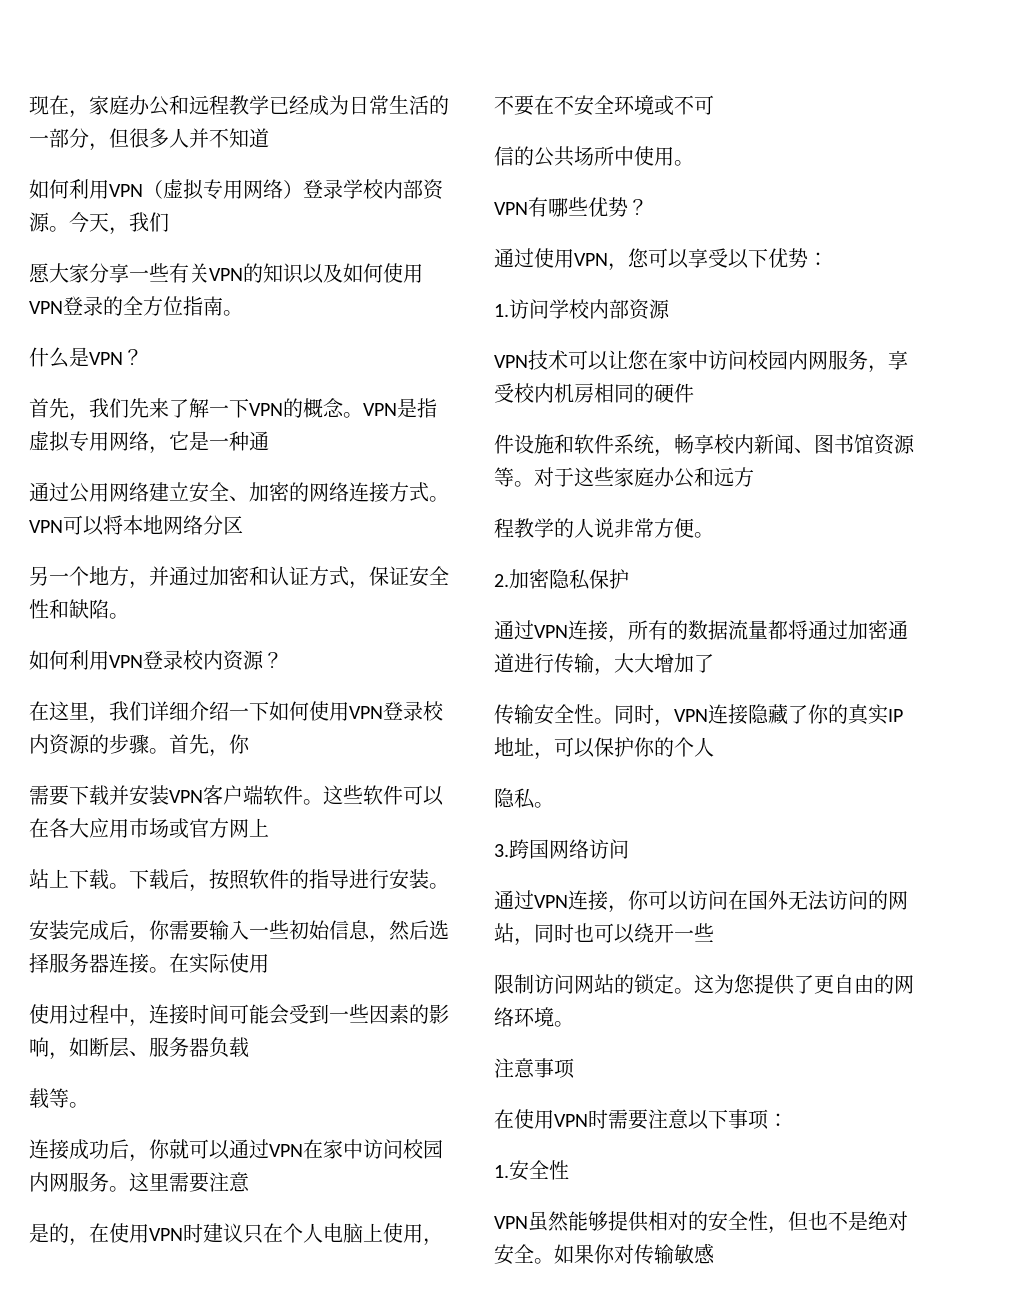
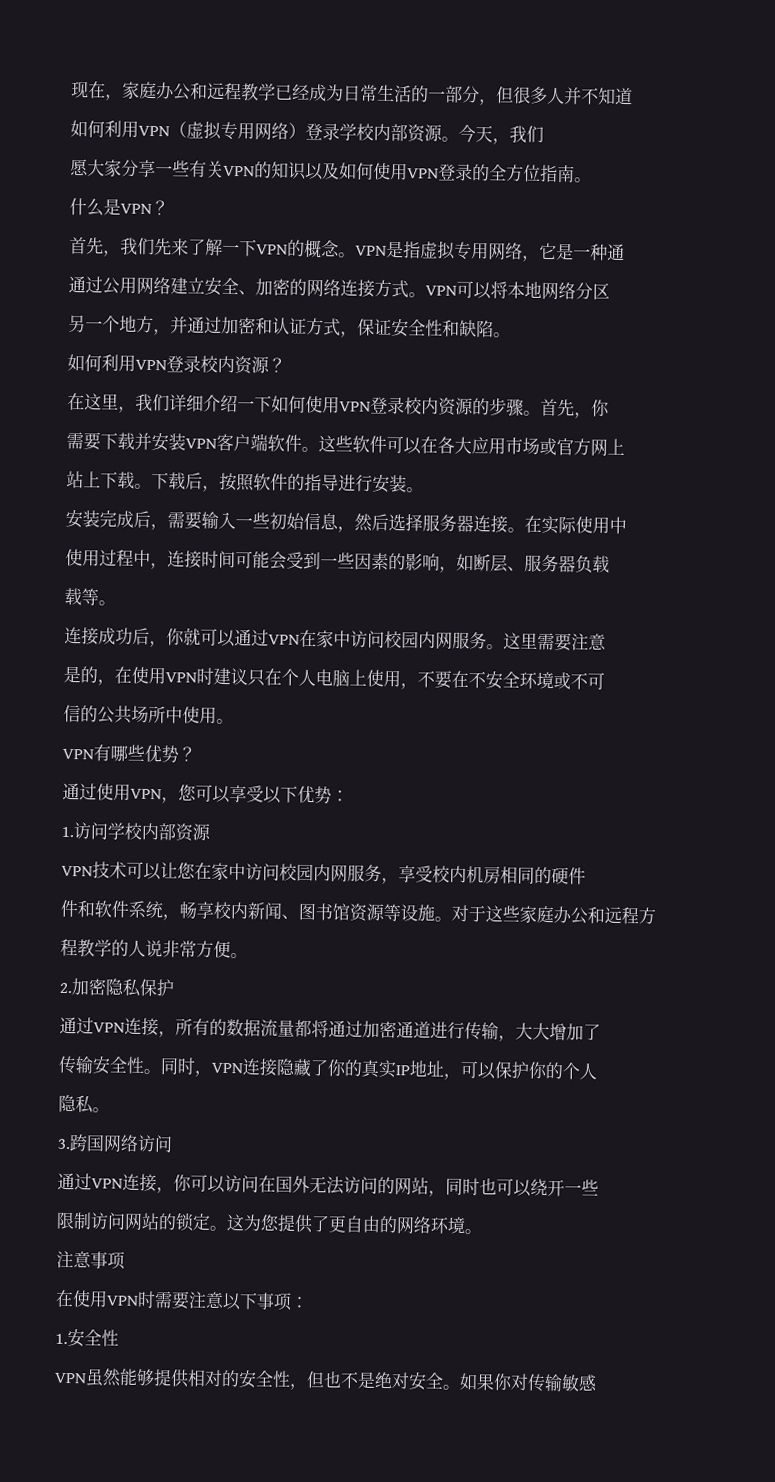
- 安装完成后，你需要输入一些初始信息，然后选择服务器连接。
+ 安装完成后，需要输入一些初始信息，然后选择服务器连接。
- 在实际使用
+ 在实际使用中
- 件设施和软件系统，畅享校内新闻、图书馆资源等。
+ 件和软件系统，畅享校内新闻、图书馆资源等设施。
- 对于这些家庭办公和远方
+ 对于这些家庭办公和远程方

